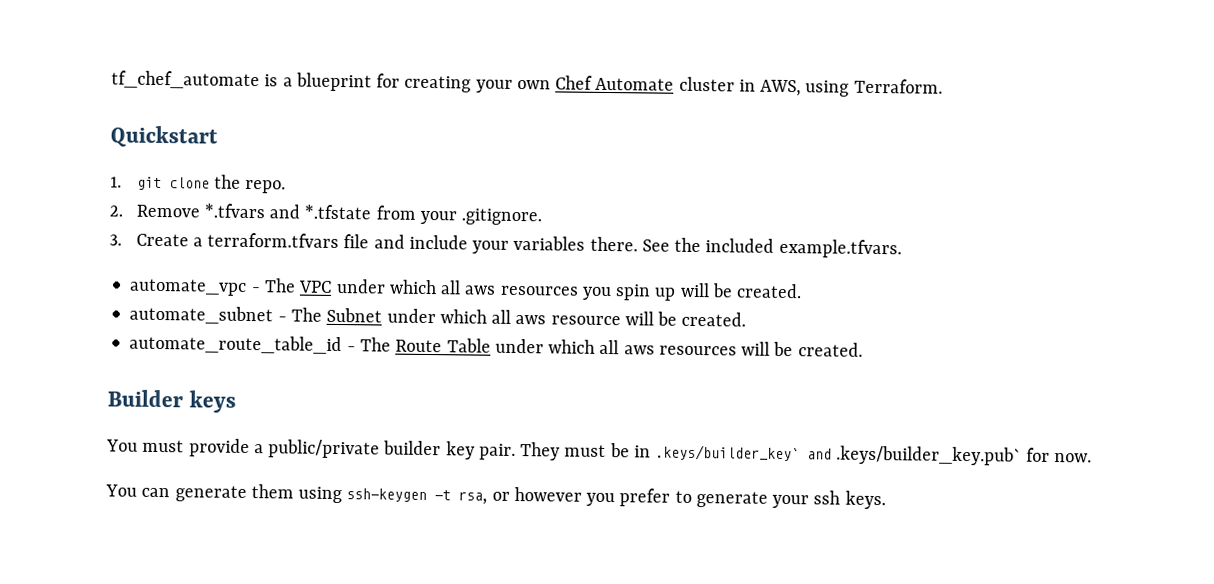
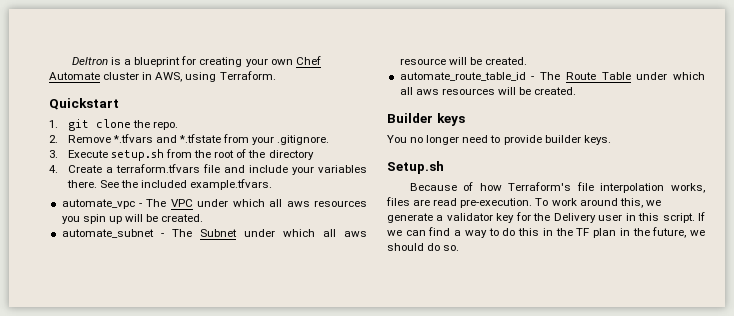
- tf_chef_automate is a blueprint for creating your own Chef Automate cluster in AWS, using Terraform.
+ Deltron is a blueprint for creating your own Chef Automate cluster in AWS, using Terraform.
- 3. Create a terraform.tfvars file and include your variables there.
+ 3. Execute setup.sh from the root of the directory
+ 4. Create a terraform.tfvars file and include your variables there.
- You must provide a public/private builder key pair. They must be in .keys/builder_key` and .keys/builder_key.pub` for now.
- You can generate them using ssh-keygen -t rsa, or however you prefer to generate your ssh keys.
+ You no longer need to provide builder keys.
+ Setup.sh
+ Because of how Terraform's file interpolation works, files are read pre-execution. To work around this, we generate a validator key for the Delivery user in this script. If we can find a way to do this in the TF plan in the future, we should do so.

